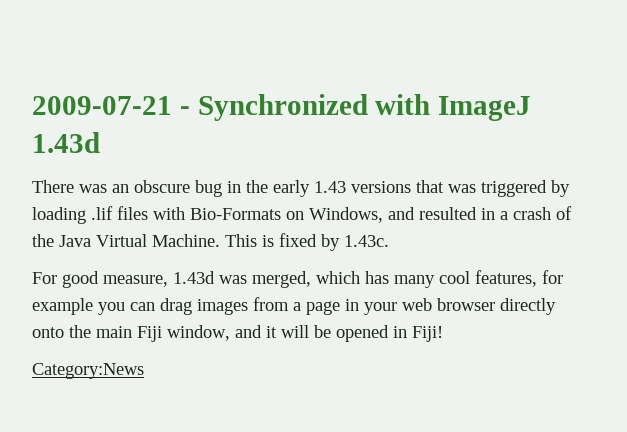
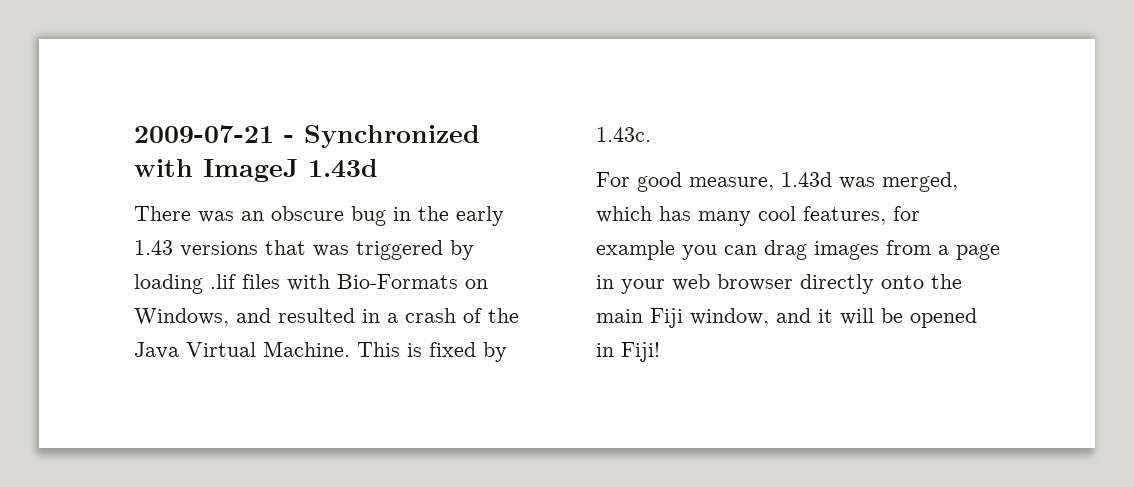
- Category:News

